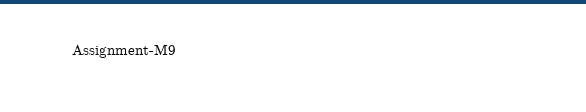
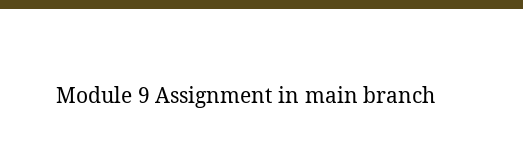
- Assignment-M9
+ Module 9 Assignment in main branch

